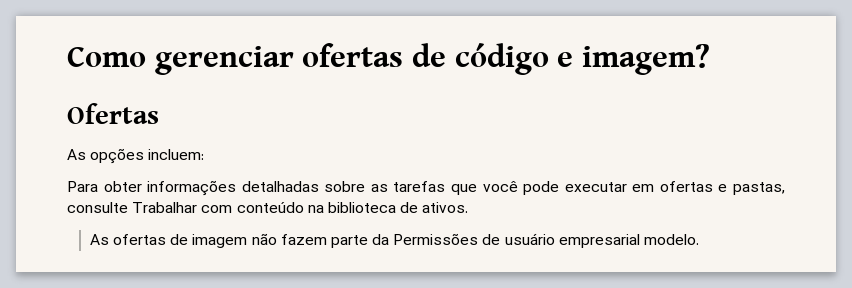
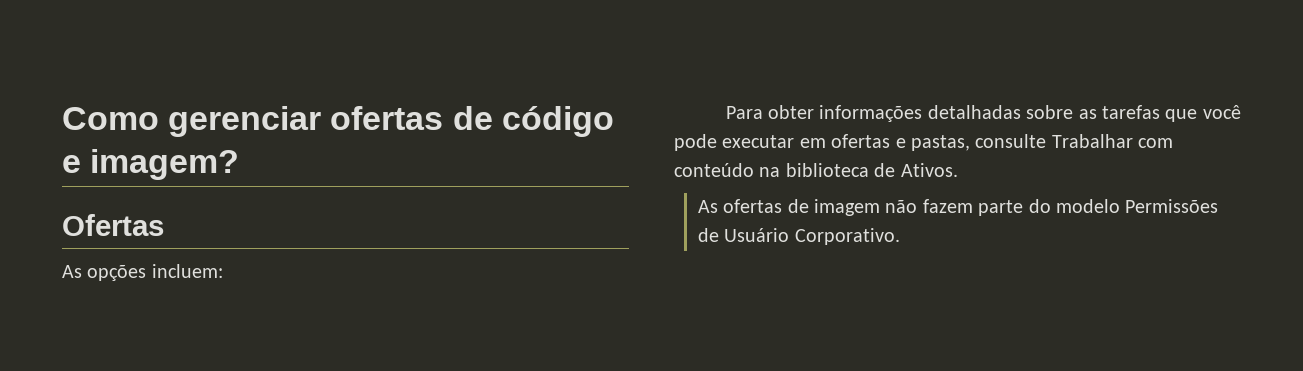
- Para obter informações detalhadas sobre as tarefas que você pode executar em ofertas e pastas, consulte Trabalhar com conteúdo na biblioteca de ativos.
+ Para obter informações detalhadas sobre as tarefas que você pode executar em ofertas e pastas, consulte Trabalhar com conteúdo na biblioteca de Ativos.
- As ofertas de imagem não fazem parte da Permissões de usuário empresarial modelo.
+ As ofertas de imagem não fazem parte do modelo Permissões de Usuário Corporativo.

